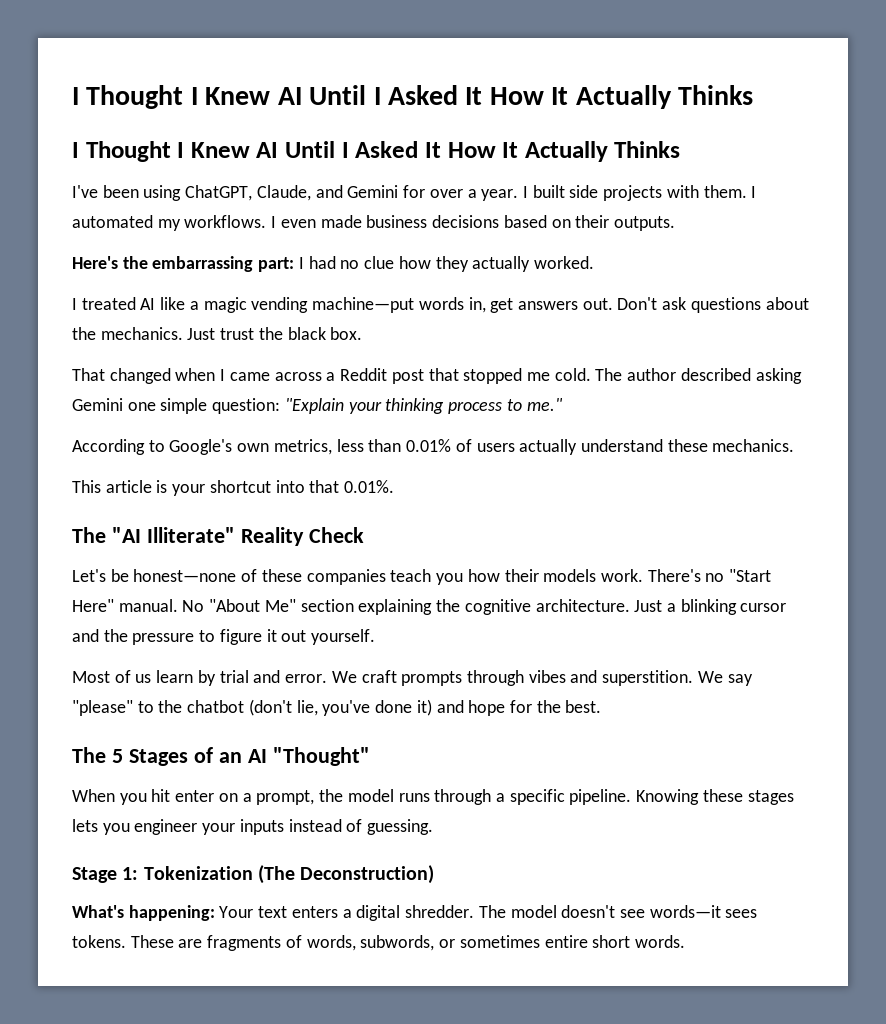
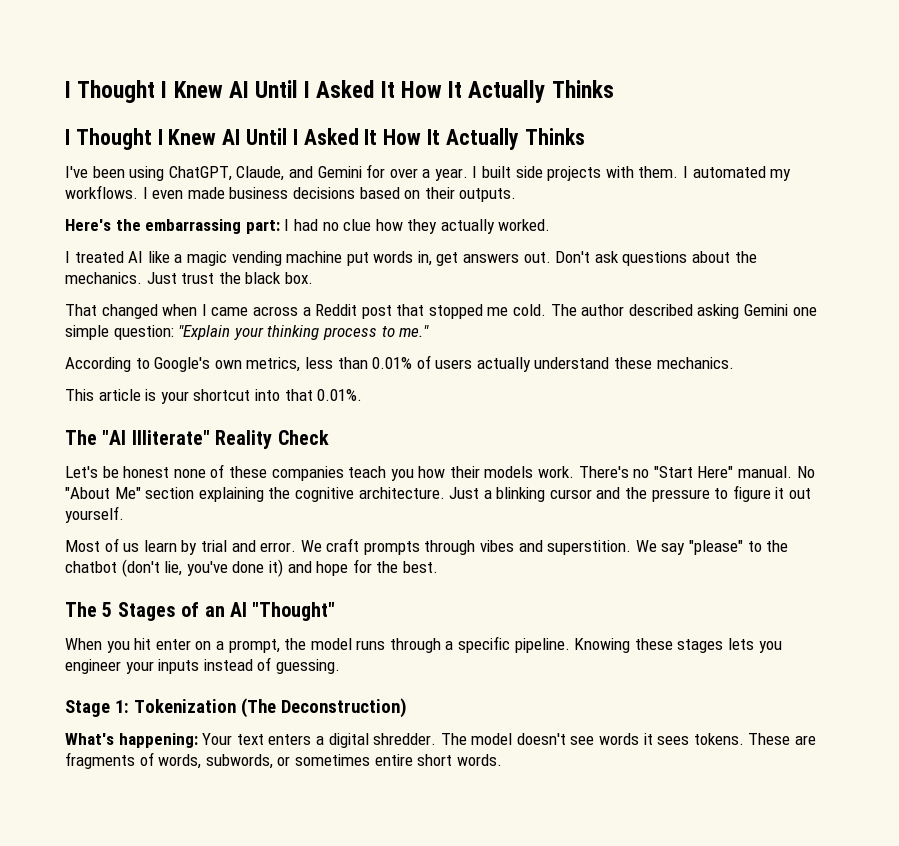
- I treated AI like a magic vending machine—put words in, get answers out.
+ I treated AI like a magic vending machine put words in, get answers out.
- Let's be honest—none of these companies teach you how their models work.
+ Let's be honest none of these companies teach you how their models work.
- The model doesn't see words—it sees tokens.
+ The model doesn't see words it sees tokens.

